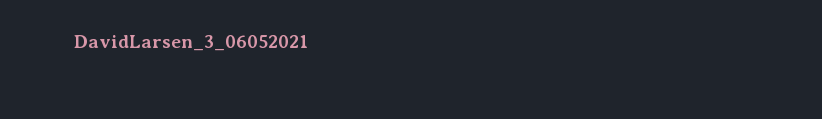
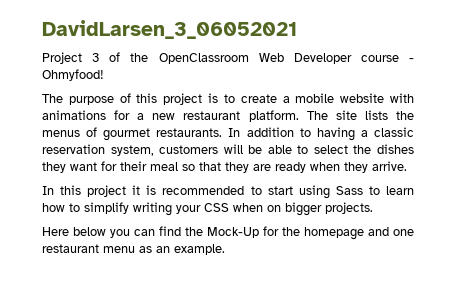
+ Project 3 of the OpenClassroom Web Developer course - Ohmyfood!
+ The purpose of this project is to create a mobile website with animations for a new restaurant platform. The site lists the menus of gourmet restaurants. In addition to having a classic reservation system, customers will be able to select the dishes they want for their meal so that they are ready when they arrive.
+ In this project it is recommended to start using Sass to learn how to simplify writing your CSS when on bigger projects.
+ Here below you can find the Mock-Up for the homepage and one restaurant menu as an example.

